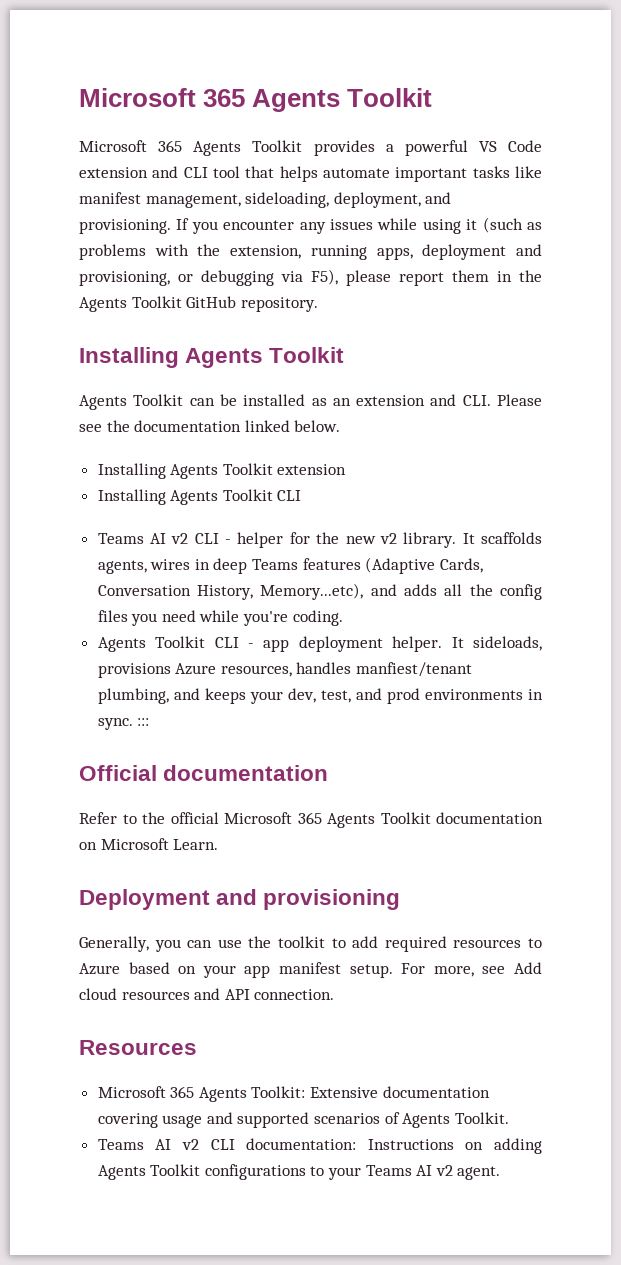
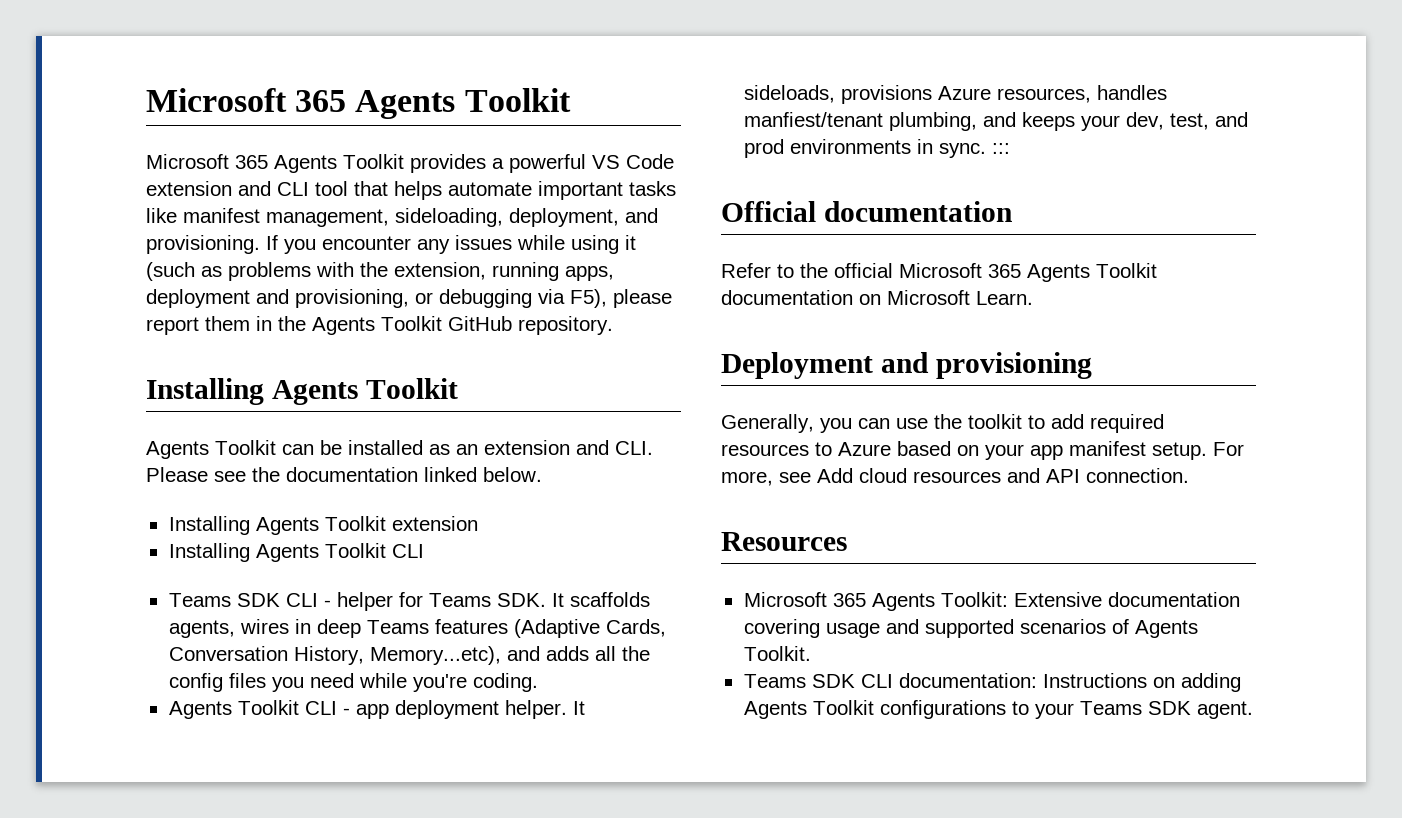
- Teams AI v2 CLI - helper for the new v2 library. It scaffolds agents, wires in deep Teams features (Adaptive Cards, Conversation History, Memory...etc), and adds all the config files you need while you're coding.
+ Teams SDK CLI - helper for Teams SDK. It scaffolds agents, wires in deep Teams features (Adaptive Cards, Conversation History, Memory...etc), and adds all the config files you need while you're coding.
- Teams AI v2 CLI documentation: Instructions on adding Agents Toolkit configurations to your Teams AI v2 agent.
+ Teams SDK CLI documentation: Instructions on adding Agents Toolkit configurations to your Teams SDK agent.

